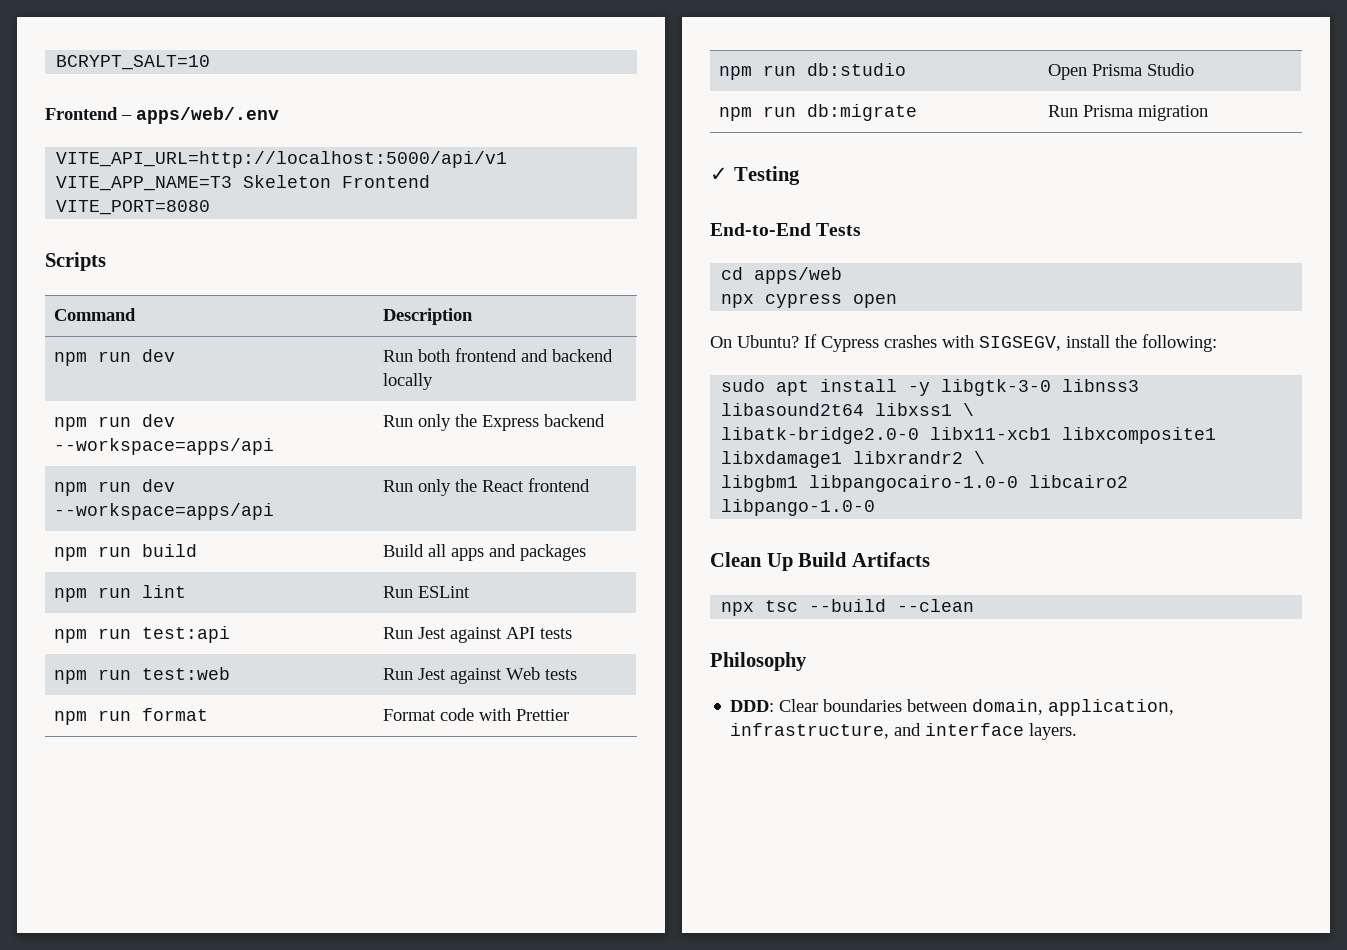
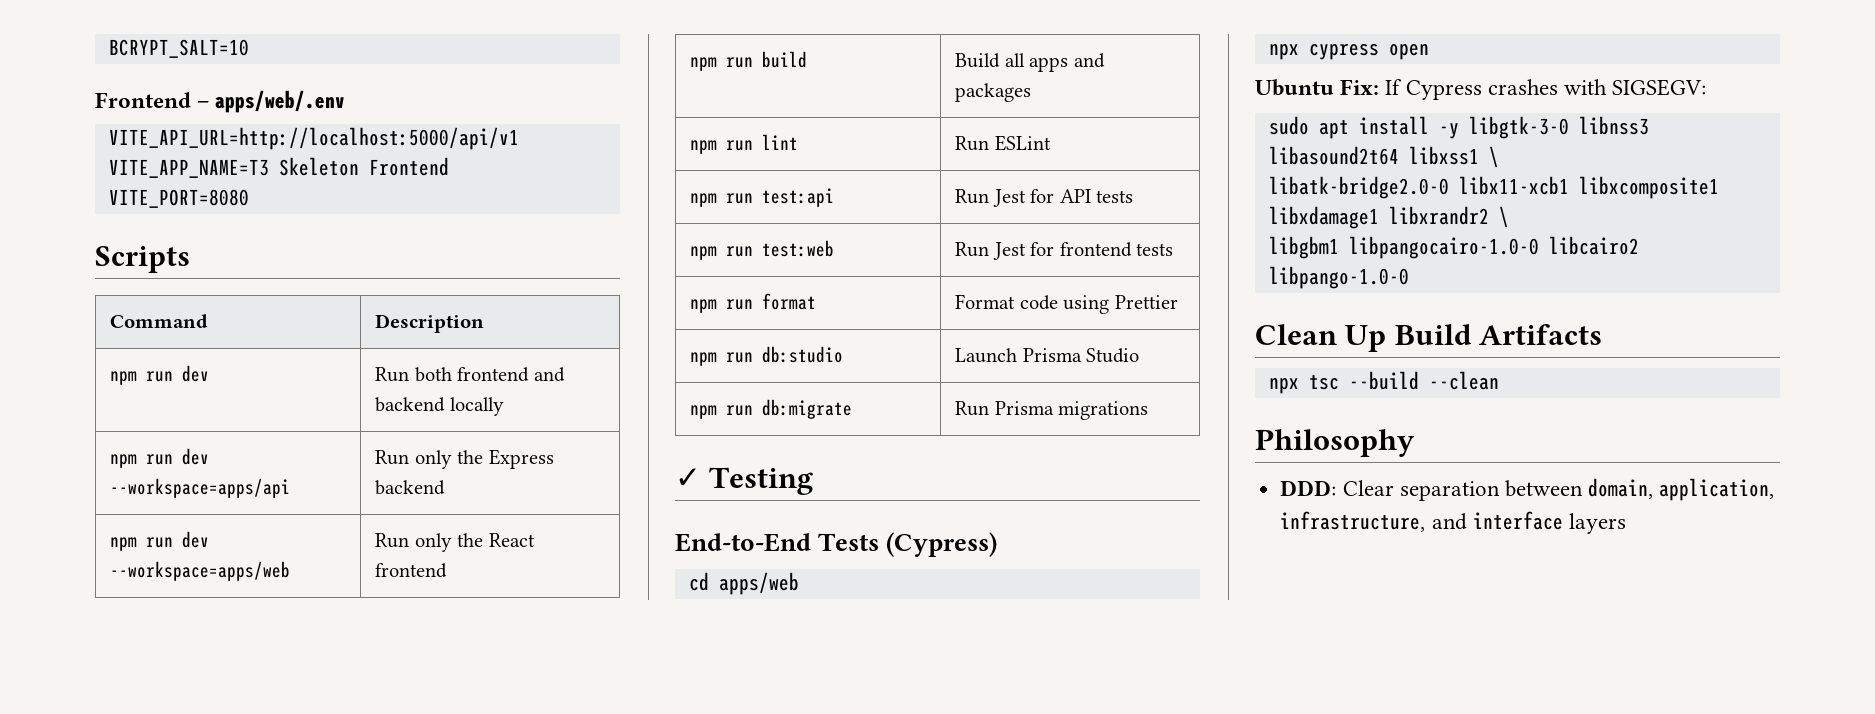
- npm run dev --workspace=apps/api | Run only the React frontend
+ npm run dev --workspace=apps/web | Run only the React frontend
- npm run test:api | Run Jest against API tests
+ npm run test:api | Run Jest for API tests
- npm run test:web | Run Jest against Web tests
+ npm run test:web | Run Jest for frontend tests
- npm run format | Format code with Prettier
+ npm run format | Format code using Prettier
- npm run db:studio | Open Prisma Studio
+ npm run db:studio | Launch Prisma Studio
- npm run db:migrate | Run Prisma migration
+ npm run db:migrate | Run Prisma migrations
- End-to-End Tests
+ End-to-End Tests (Cypress)
- On Ubuntu? If Cypress crashes with SIGSEGV, install the following:
+ Ubuntu Fix: If Cypress crashes with SIGSEGV:
- DDD: Clear boundaries between domain, application, infrastructure, and interface layers.
+ DDD: Clear separation between domain, application, infrastructure, and interface layers

